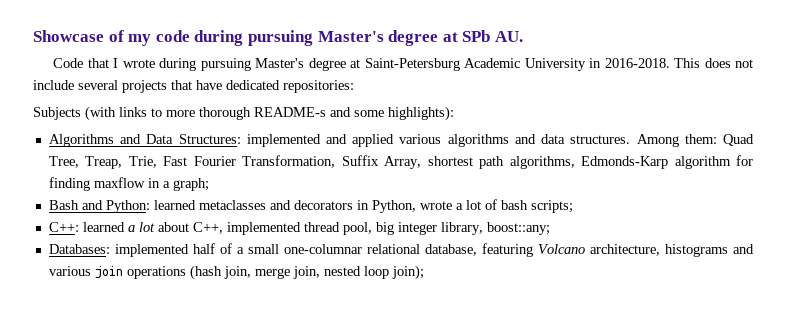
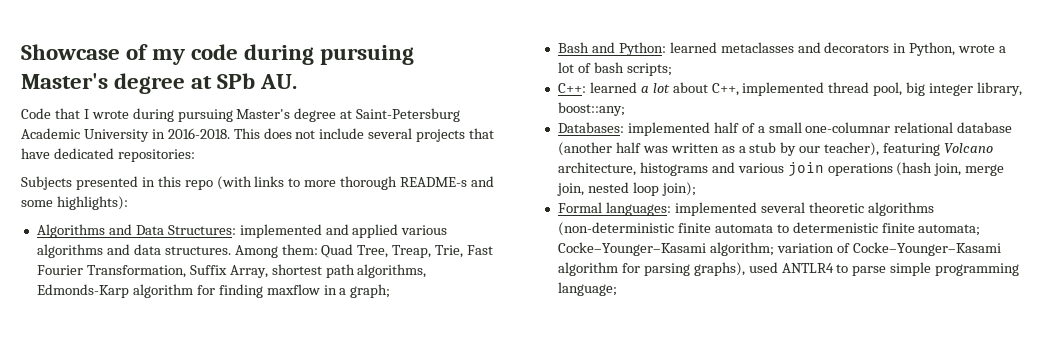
- Subjects (with links to more thorough README-s and some highlights):
+ Subjects presented in this repo (with links to more thorough README-s and some highlights):
- Databases: implemented half of a small one-columnar relational database, featuring Volcano architecture, histograms and various join operations (hash join, merge join, nested loop join);
+ Databases: implemented half of a small one-columnar relational database (another half was written as a stub by our teacher), featuring Volcano architecture, histograms and various join operations (hash join, merge join, nested loop join);
+ Formal languages: implemented several theoretic algorithms (non-deterministic finite automata to determenistic finite automata; Cocke–Younger–Kasami algorithm; variation of Cocke–Younger–Kasami algorithm for parsing graphs), used ANTLR4 to parse simple programming language;

